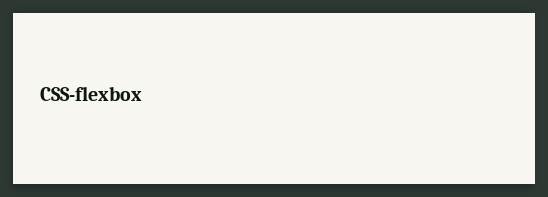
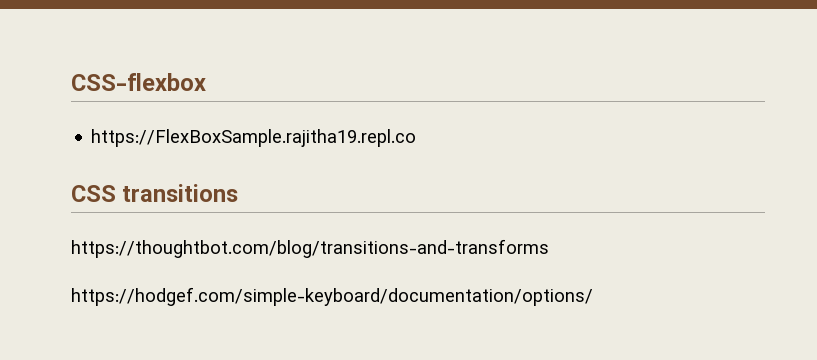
+ https://FlexBoxSample.rajitha19.repl.co
+ CSS transitions
+ https://thoughtbot.com/blog/transitions-and-transforms
+ https://hodgef.com/simple-keyboard/documentation/options/

